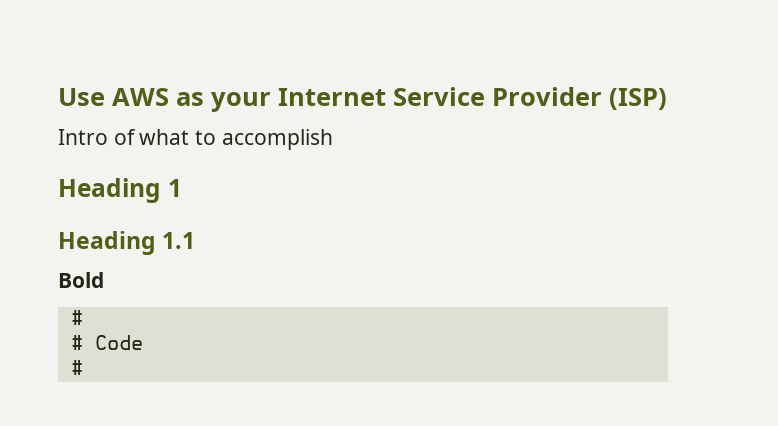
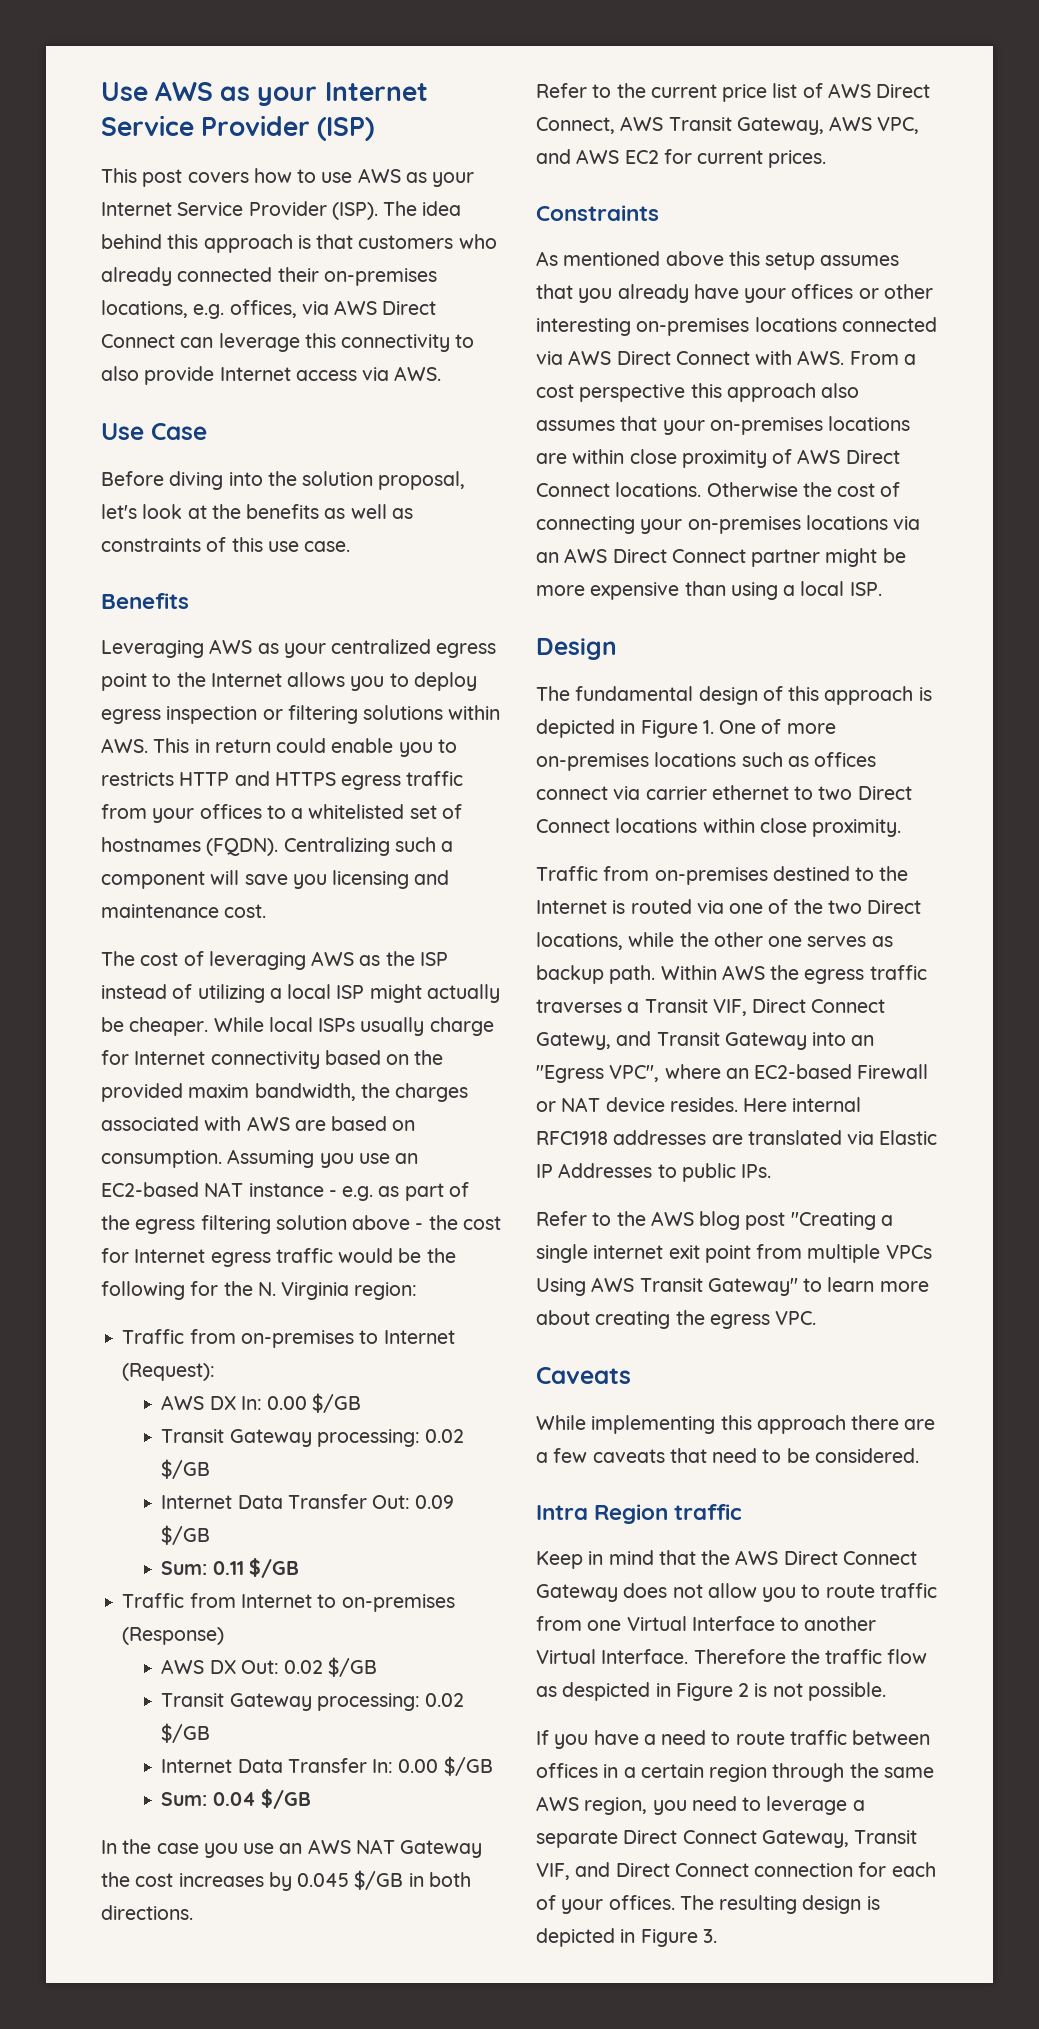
- Intro of what to accomplish
- Heading 1
- Heading 1.1
- Bold
- #
- # Code
- #
+ This post covers how to use AWS as your Internet Service Provider (ISP). The idea behind this approach is that customers who already connected their on-premises locations, e.g. offices, via AWS Direct Connect can leverage this connectivity to also provide Internet access via AWS.
+ Use Case
+ Before diving into the solution proposal, let's look at the benefits as well as constraints of this use case.
+ Benefits
+ Leveraging AWS as your centralized egress point to the Internet allows you to deploy egress inspection or filtering solutions within AWS. This in return could enable you to restricts HTTP and HTTPS egress traffic from your offices to a whitelisted set of hostnames (FQDN). Centralizing such a component will save you licensing and maintenance cost.
+ The cost of leveraging AWS as the ISP instead of utilizing a local ISP might actually be cheaper. While local ISPs usually charge for Internet connectivity based on the provided maxim bandwidth, the charges associated with AWS are based on consumption. Assuming you use an EC2-based NAT instance - e.g. as part of the egress filtering solution above - the cost for Internet egress traffic would be the following for the N. Virginia region:
+ Traffic from on-premises to Internet (Request):
+ AWS DX In: 0.00 $/GB
+ Transit Gateway processing: 0.02 $/GB
+ Internet Data Transfer Out: 0.09 $/GB
+ Sum: 0.11 $/GB
+ Traffic from Internet to on-premises (Response)
+ AWS DX Out: 0.02 $/GB
+ Transit Gateway processing: 0.02 $/GB
+ Internet Data Transfer In: 0.00 $/GB
+ Sum: 0.04 $/GB
+ In the case you use an AWS NAT Gateway the cost increases by 0.045 $/GB in both directions.
+ Refer to the current price list of AWS Direct Connect, AWS Transit Gateway, AWS VPC, and AWS EC2 for current prices.
+ Constraints
+ As mentioned above this setup assumes that you already have your offices or other interesting on-premises locations connected via AWS Direct Connect with AWS. From a cost perspective this approach also assumes that your on-premises locations are within close proximity of AWS Direct Connect locations. Otherwise the cost of connecting your on-premises locations via an AWS Direct Connect partner might be more expensive than using a local ISP.
+ Design
+ The fundamental design of this approach is depicted in Figure 1. One of more on-premises locations such as offices connect via carrier ethernet to two Direct Connect locations within close proximity.
+ Traffic from on-premises destined to the Internet is routed via one of the two Direct locations, while the other one serves as backup path. Within AWS the egress traffic traverses a Transit VIF, Direct Connect Gatewy, and Transit Gateway into an "Egress VPC", where an EC2-based Firewall or NAT device resides. Here internal RFC1918 addresses are translated via Elastic IP Addresses to public IPs.
+ Refer to the AWS blog post "Creating a single internet exit point from multiple VPCs Using AWS Transit Gateway" to learn more about creating the egress VPC.
+ Caveats
+ While implementing this approach there are a few caveats that need to be considered.
+ Intra Region traffic
+ Keep in mind that the AWS Direct Connect Gateway does not allow you to route traffic from one Virtual Interface to another Virtual Interface. Therefore the traffic flow as despicted in Figure 2 is not possible.
+ If you have a need to route traffic between offices in a certain region through the same AWS region, you need to leverage a separate Direct Connect Gateway, Transit VIF, and Direct Connect connection for each of your offices. The resulting design is depicted in Figure 3.

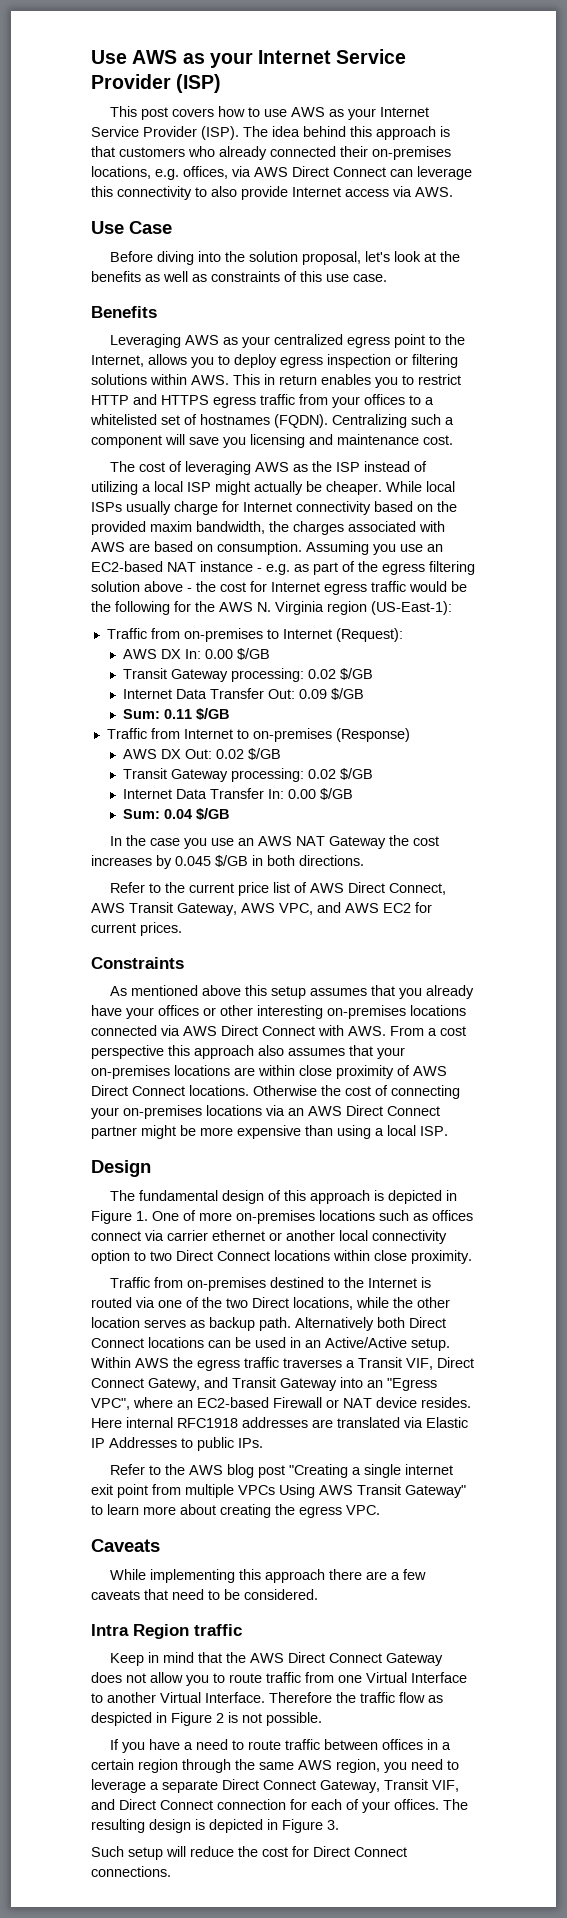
- Leveraging AWS as your centralized egress point to the Internet allows you to deploy egress inspection or filtering solutions within AWS. This in return could enable you to restricts HTTP and HTTPS egress traffic from your offices to a whitelisted set of hostnames (FQDN).
+ Leveraging AWS as your centralized egress point to the Internet, allows you to deploy egress inspection or filtering solutions within AWS. This in return enables you to restrict HTTP and HTTPS egress traffic from your offices to a whitelisted set of hostnames (FQDN).
- Assuming you use an EC2-based NAT instance - e.g. as part of the egress filtering solution above - the cost for Internet egress traffic would be the following for the N. Virginia region:
+ Assuming you use an EC2-based NAT instance - e.g. as part of the egress filtering solution above - the cost for Internet egress traffic would be the following for the AWS N. Virginia region (US-East-1):
- The fundamental design of this approach is depicted in Figure 1. One of more on-premises locations such as offices connect via carrier ethernet to two Direct Connect locations within close proximity.
+ The fundamental design of this approach is depicted in Figure 1. One of more on-premises locations such as offices connect via carrier ethernet or another local connectivity option to two Direct Connect locations within close proximity.
- Traffic from on-premises destined to the Internet is routed via one of the two Direct locations, while the other one serves as backup path.
+ Traffic from on-premises destined to the Internet is routed via one of the two Direct locations, while the other location serves as backup path.
+ Alternatively both Direct Connect locations can be used in an Active/Active setup.
+ Such setup will reduce the cost for Direct Connect connections.

